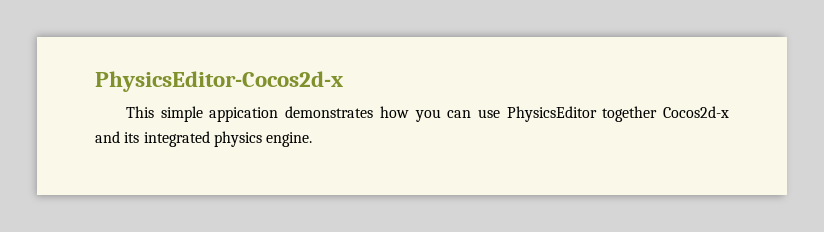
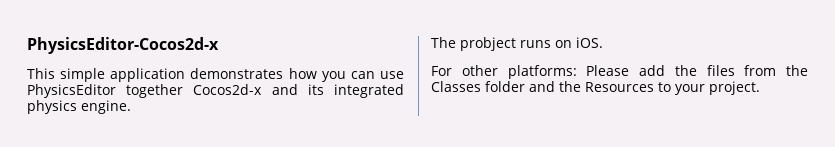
- This simple appication demonstrates how you can use PhysicsEditor together Cocos2d-x and its integrated physics engine.
+ This simple application demonstrates how you can use PhysicsEditor together Cocos2d-x and its integrated physics engine.
+ The probject runs on iOS.
+ For other platforms: Please add the files from the Classes folder and the Resources to your project.

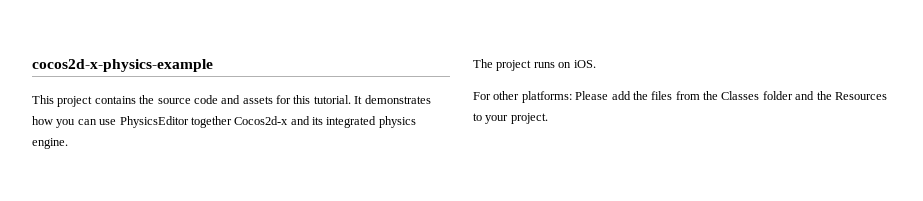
- PhysicsEditor-Cocos2d-x
+ cocos2d-x-physics-example
- This simple application demonstrates how you can use PhysicsEditor together Cocos2d-x and its integrated physics engine.
+ This project contains the source code and assets for this tutorial. It demonstrates how you can use PhysicsEditor together Cocos2d-x and its integrated physics engine.
- The probject runs on iOS.
+ The project runs on iOS.

